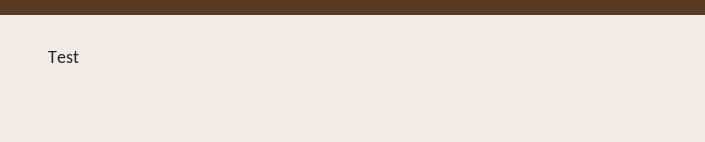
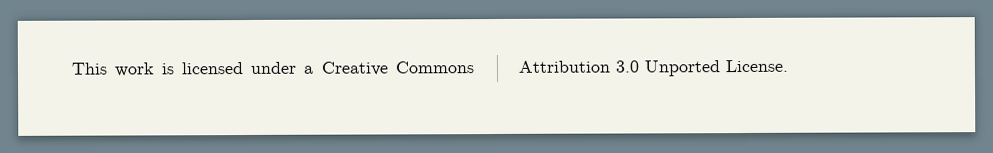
- Test
+ This work is licensed under a Creative Commons Attribution 3.0 Unported License.

